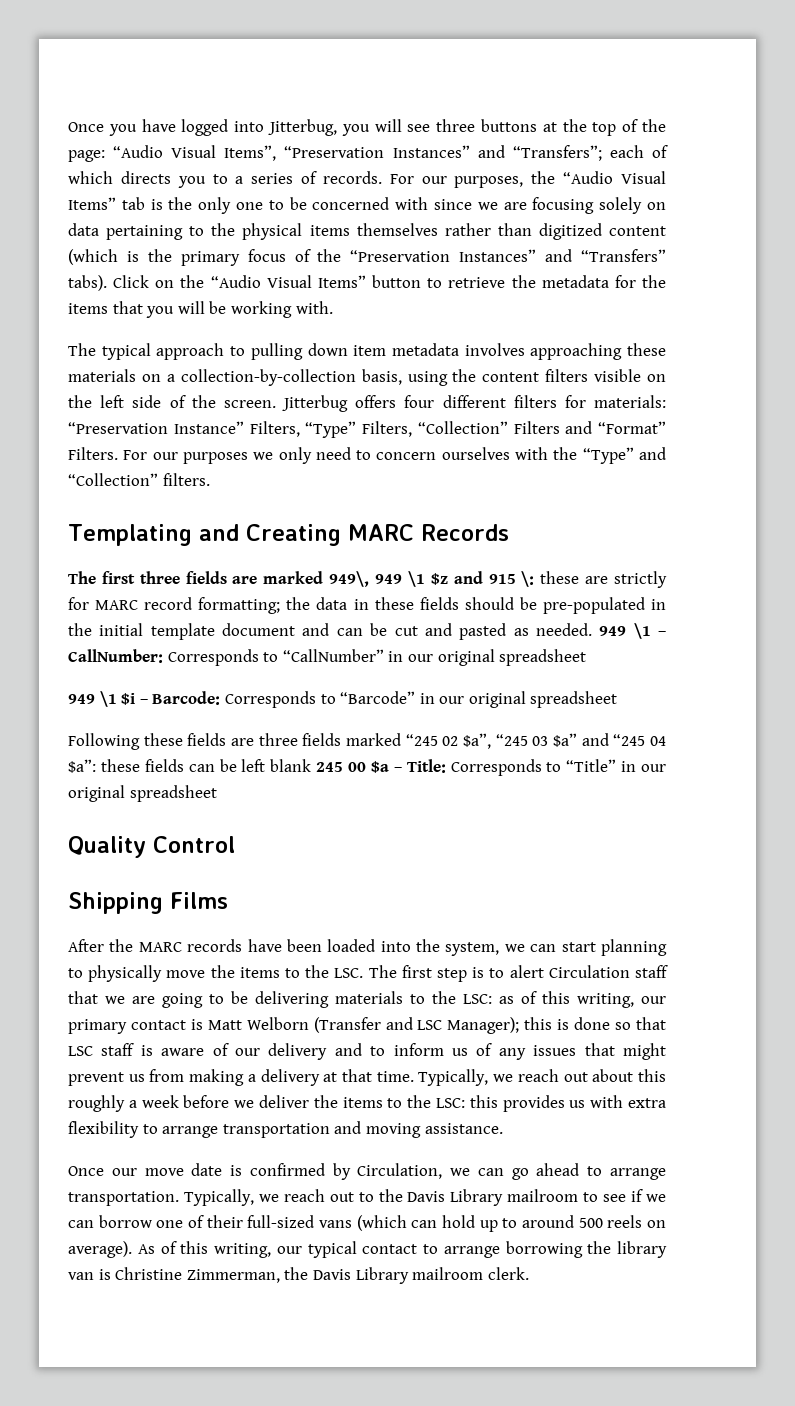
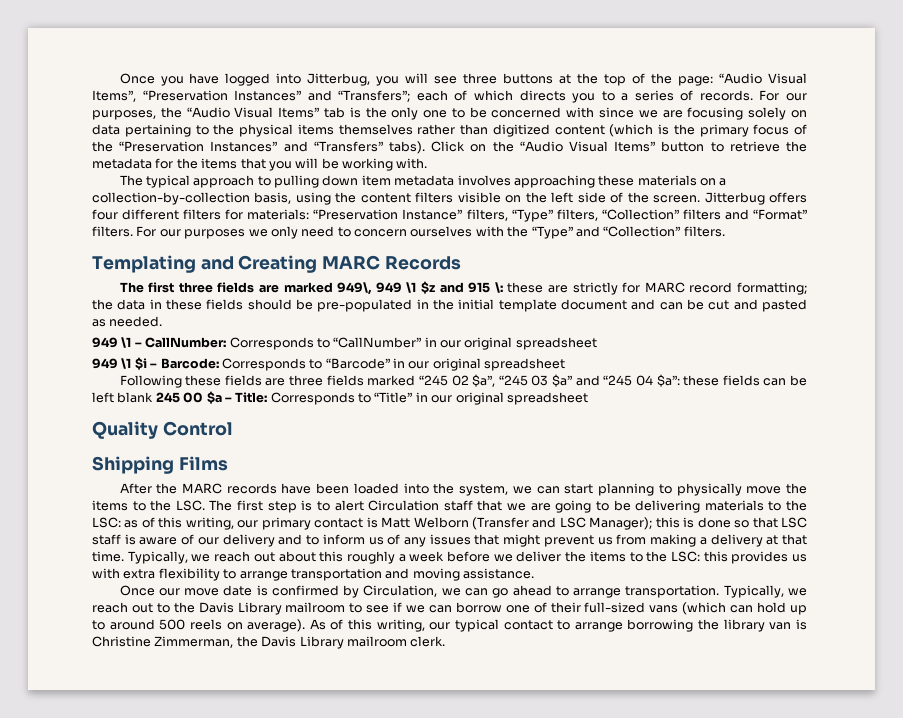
- Jitterbug offers four different filters for materials: “Preservation Instance” Filters, “Type” Filters, “Collection” Filters and “Format” Filters.
+ Jitterbug offers four different filters for materials: “Preservation Instance” filters, “Type” filters, “Collection” filters and “Format” filters.
- The first three fields are marked 949\, 949 \1 $z and 915 \: these are strictly for MARC record formatting; the data in these fields should be pre-populated in the initial template document and can be cut and pasted as needed. 949 \1 – CallNumber: Corresponds to “CallNumber” in our original spreadsheet
+ The first three fields are marked 949\, 949 \1 $z and 915 \: these are strictly for MARC record formatting; the data in these fields should be pre-populated in the initial template document and can be cut and pasted as needed.
+ 949 \1 – CallNumber: Corresponds to “CallNumber” in our original spreadsheet

